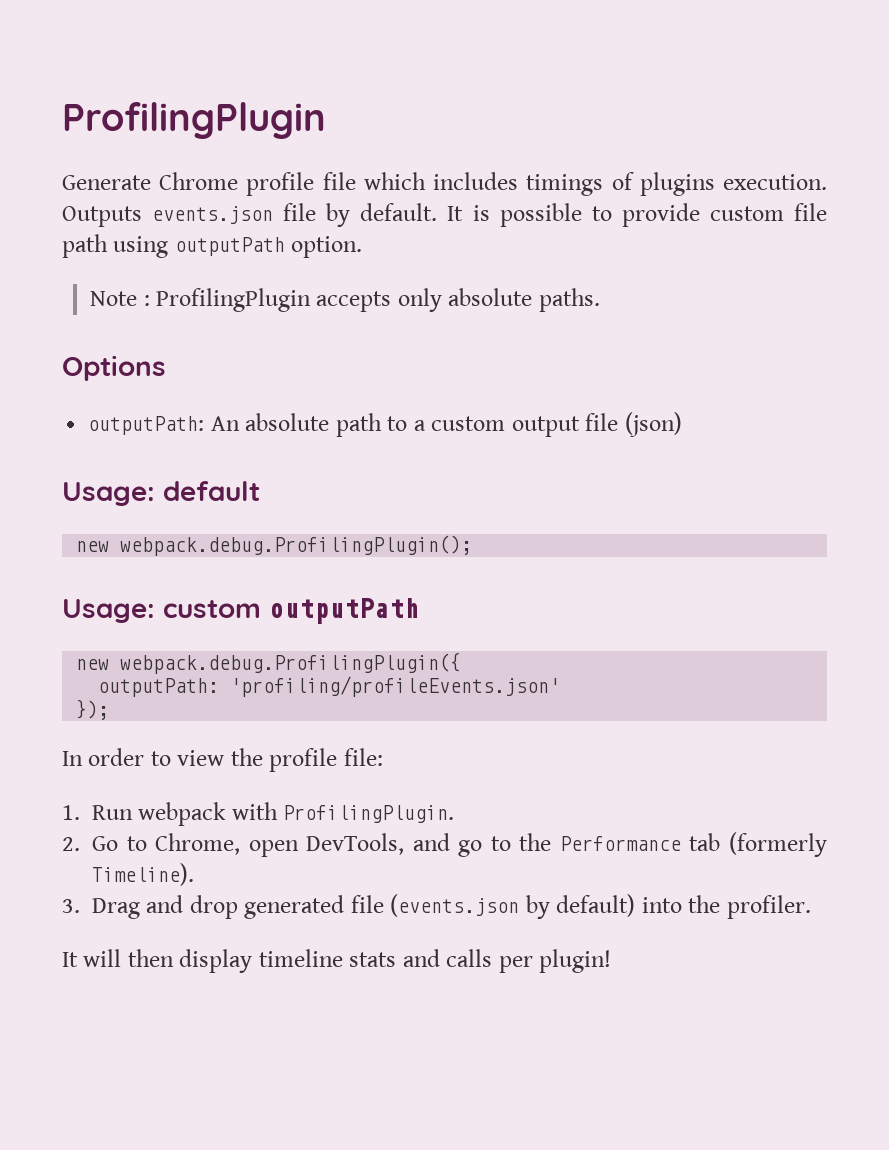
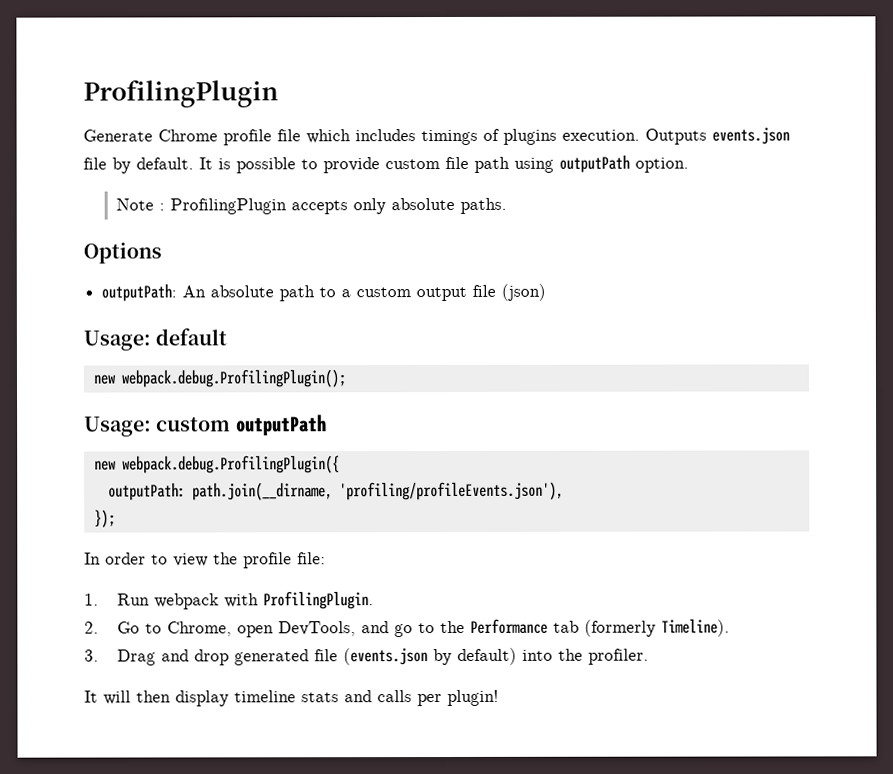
- outputPath: 'profiling/profileEvents.json'
+ outputPath: path.join(__dirname, 'profiling/profileEvents.json'),

